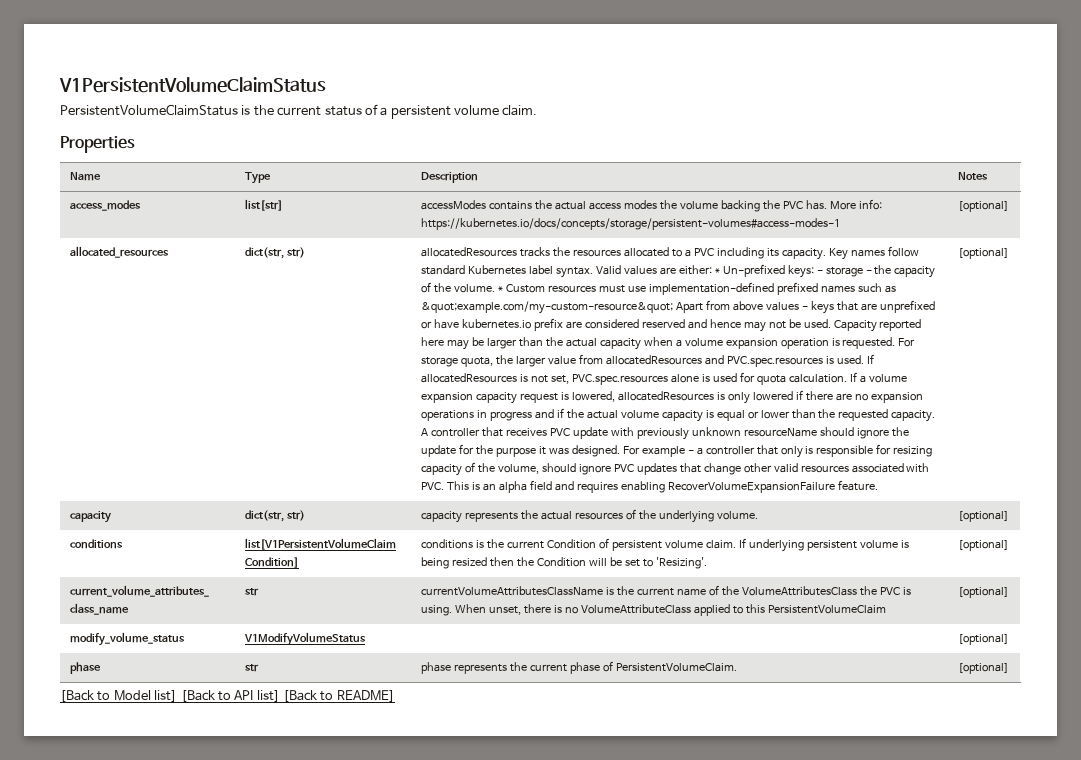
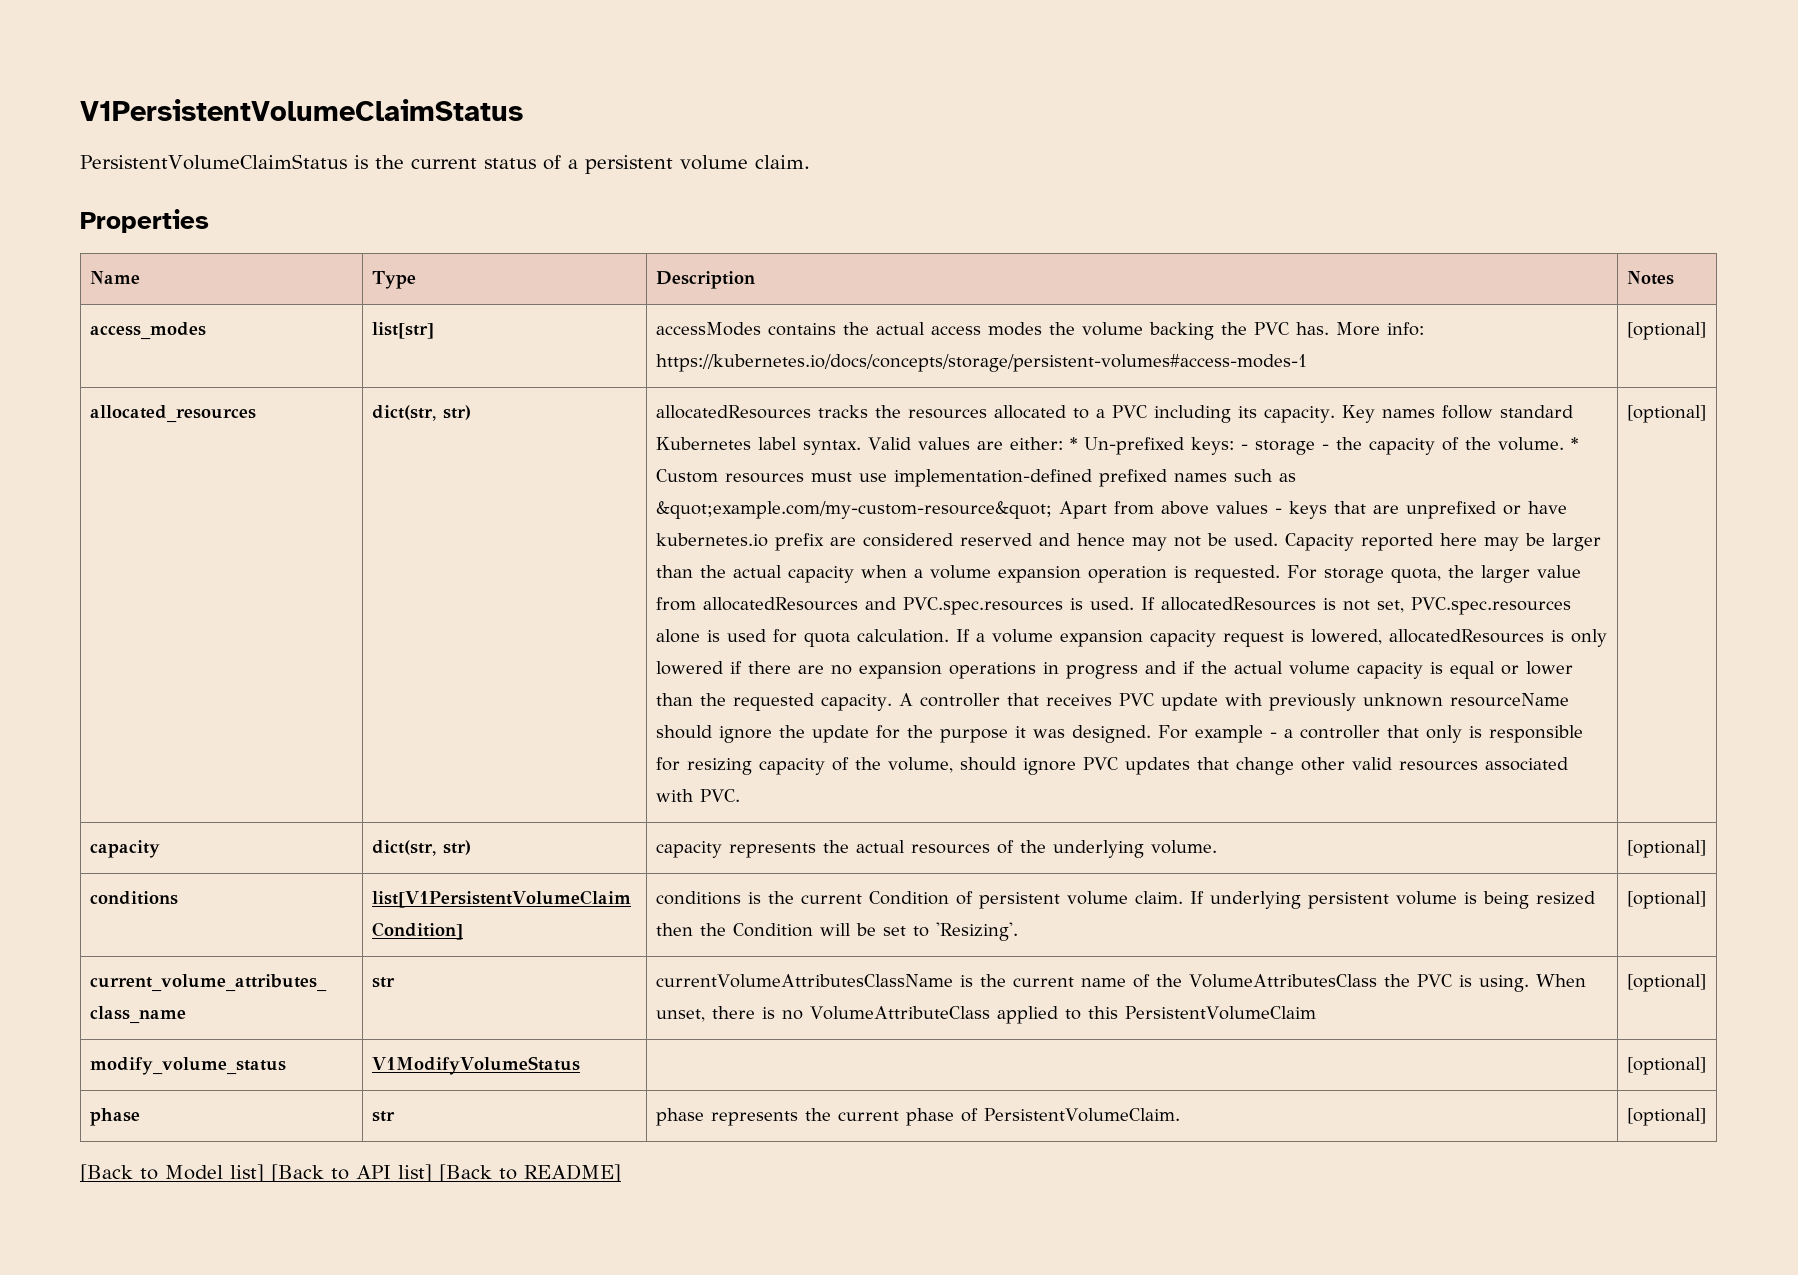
- For example - a controller that only is responsible for resizing capacity of the volume, should ignore PVC updates that change other valid resources associated with PVC. This is an alpha field and requires enabling RecoverVolumeExpansionFailure feature.
+ For example - a controller that only is responsible for resizing capacity of the volume, should ignore PVC updates that change other valid resources associated with PVC.

